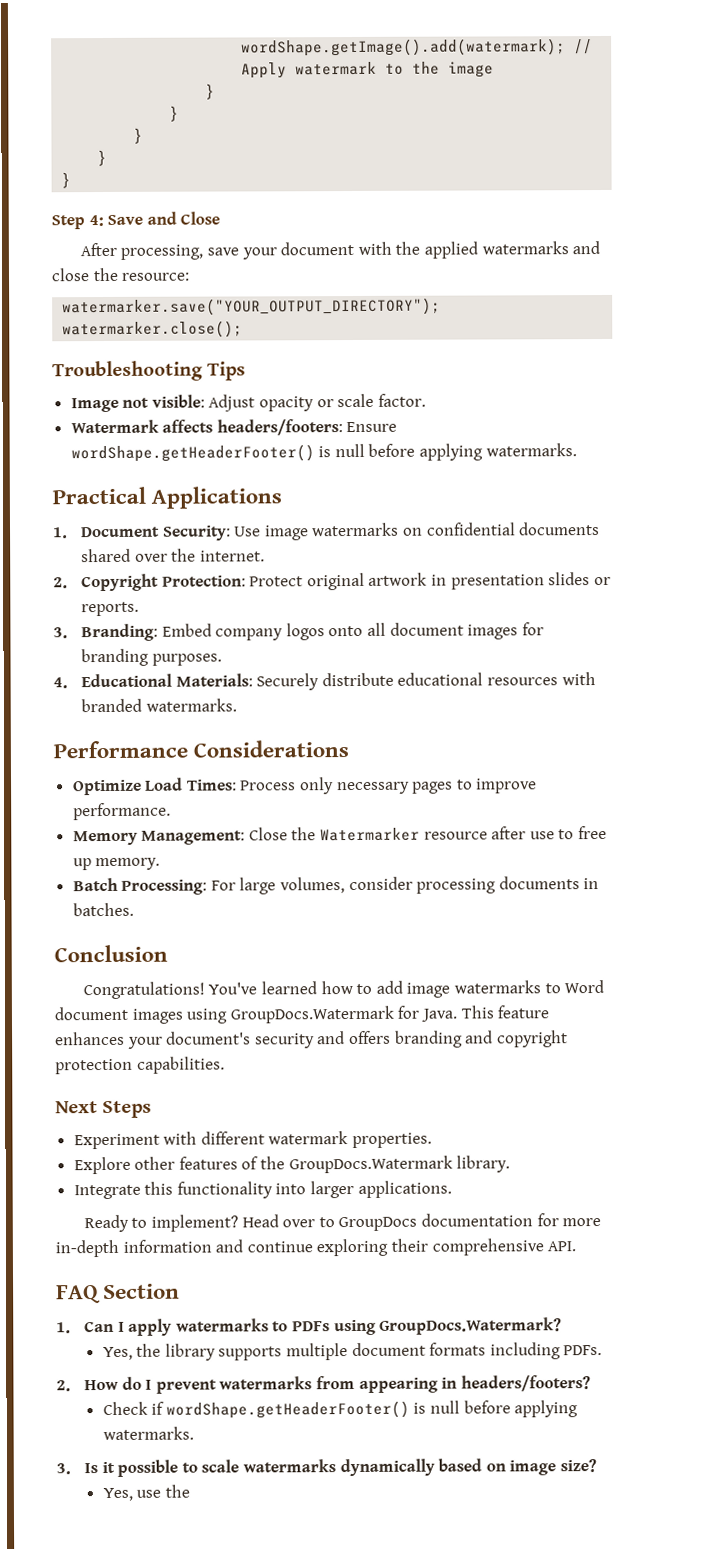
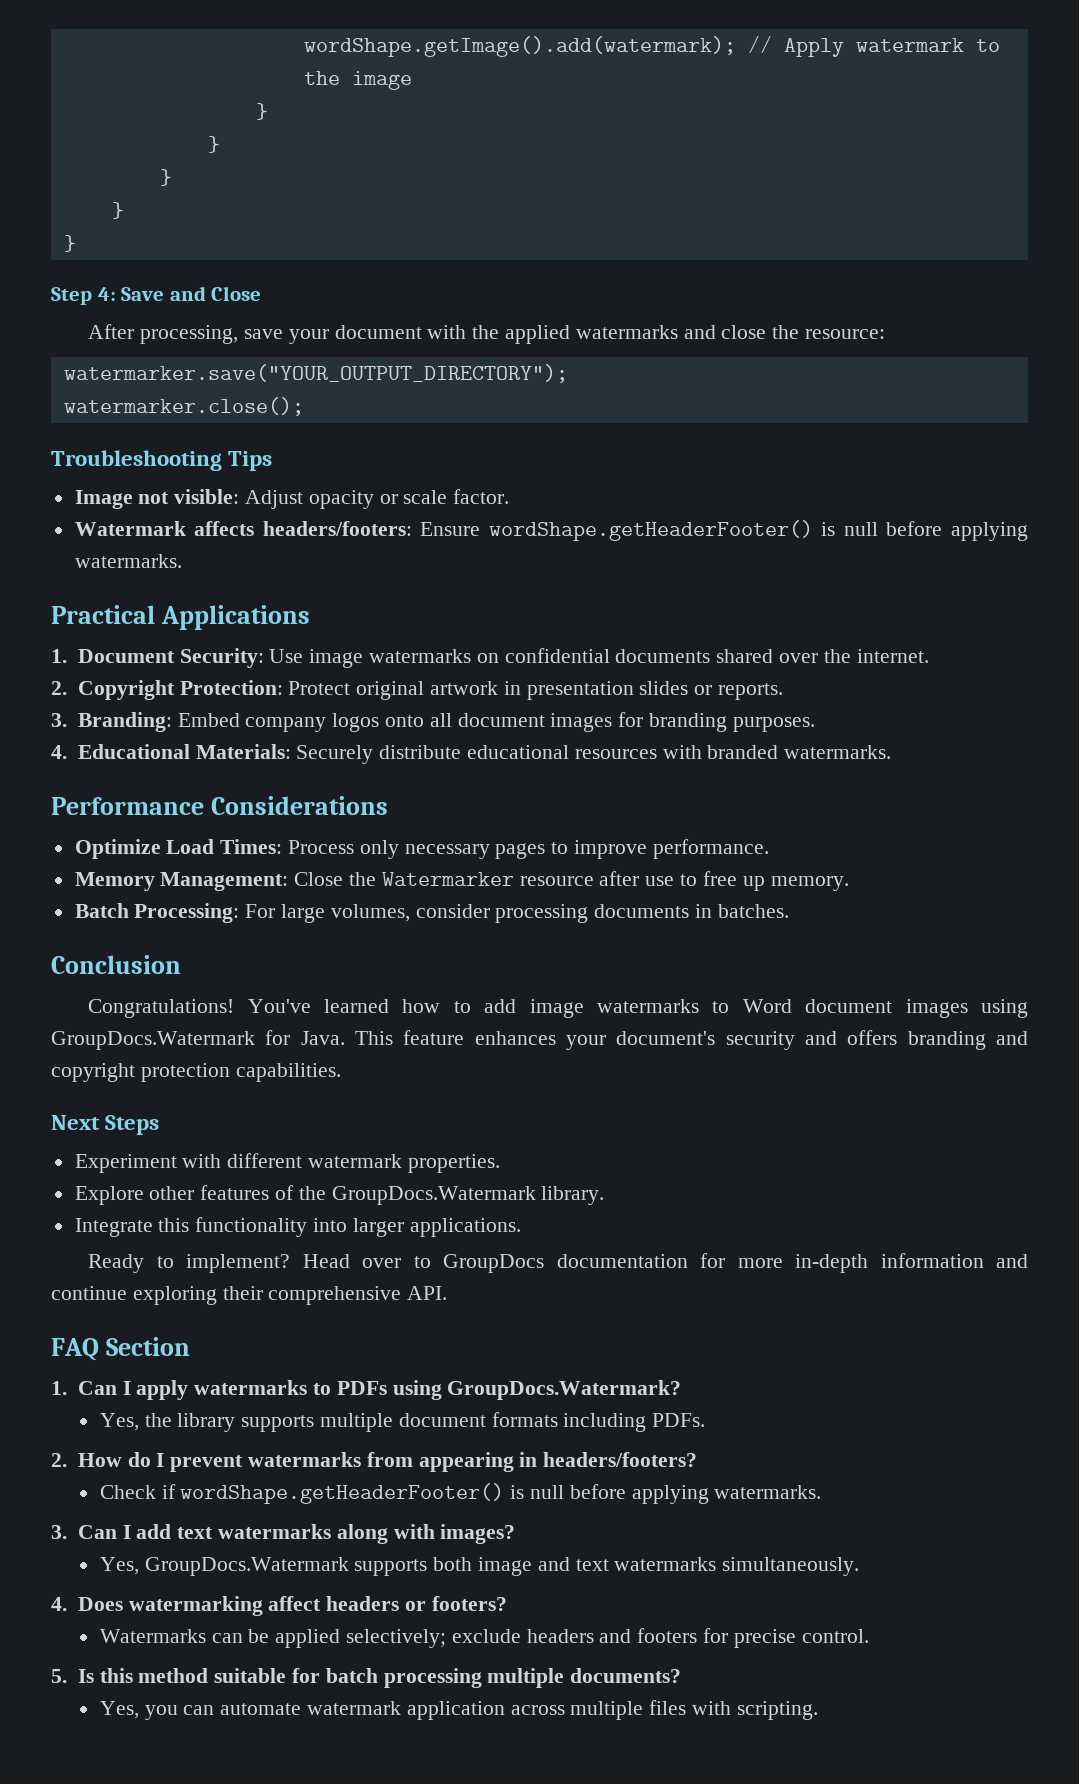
- 3. Is it possible to scale watermarks dynamically based on image size?
- Yes, use the
+ 3. Can I add text watermarks along with images?
+ Yes, GroupDocs.Watermark supports both image and text watermarks simultaneously.
+ 4. Does watermarking affect headers or footers?
+ Watermarks can be applied selectively; exclude headers and footers for precise control.
+ 5. Is this method suitable for batch processing multiple documents?
+ Yes, you can automate watermark application across multiple files with scripting.

